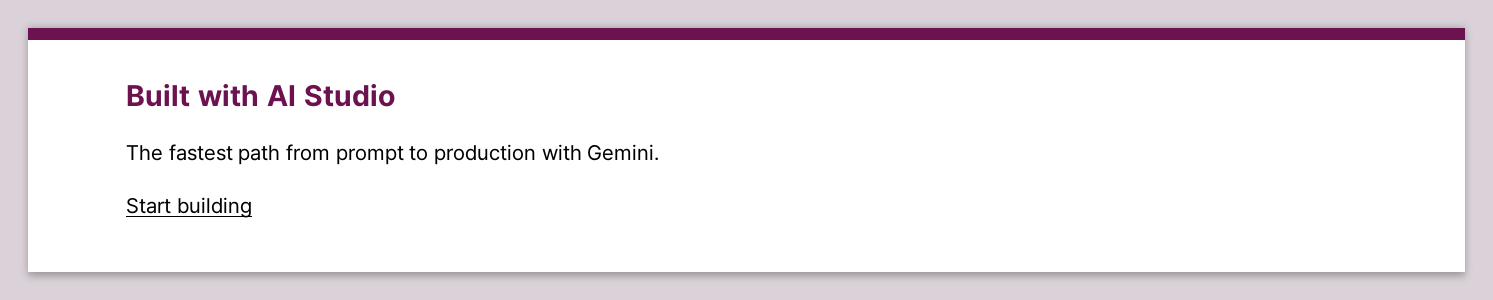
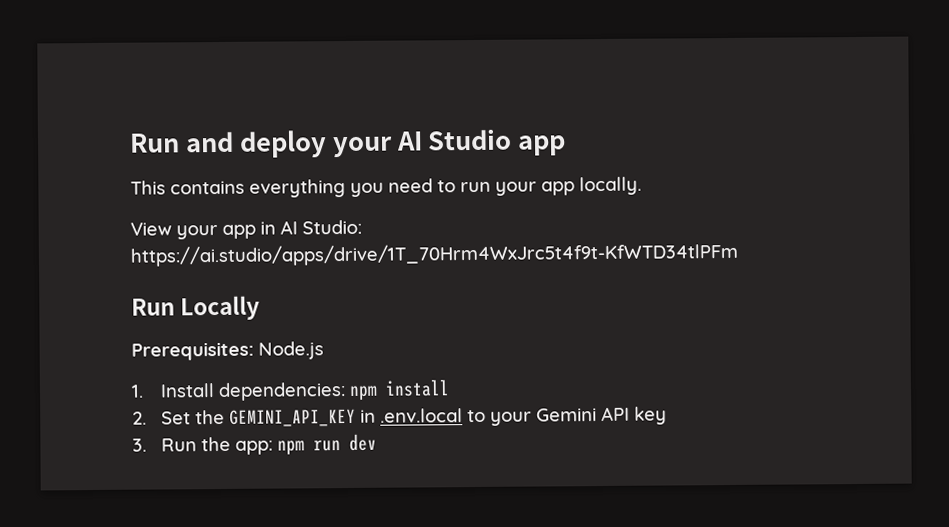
- Built with AI Studio
- The fastest path from prompt to production with Gemini.
- Start building
+ Run and deploy your AI Studio app
+ This contains everything you need to run your app locally.
+ View your app in AI Studio: https://ai.studio/apps/drive/1T_70Hrm4WxJrc5t4f9t-KfWTD34tlPFm
+ Run Locally
+ Prerequisites: Node.js
+ 1. Install dependencies: npm install
+ 2. Set the GEMINI_API_KEY in .env.local to your Gemini API key
+ 3. Run the app: npm run dev

